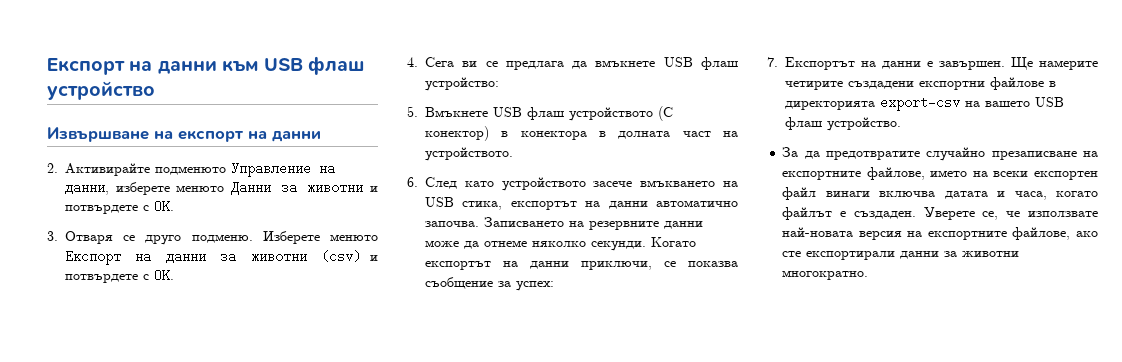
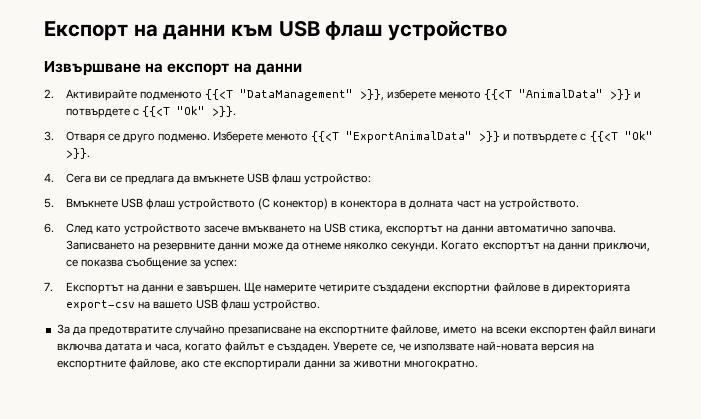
- 2. Активирайте подменюто Управление на данни, изберете менюто Данни за животни и потвърдете с OK.
+ 2. Активирайте подменюто {{<T "DataManagement" >}}, изберете менюто {{<T "AnimalData" >}} и потвърдете с {{<T "Ok" >}}.
- Изберете менюто Експорт на данни за животни (csv) и потвърдете с OK.
+ Изберете менюто {{<T "ExportAnimalData" >}} и потвърдете с {{<T "Ok" >}}.

